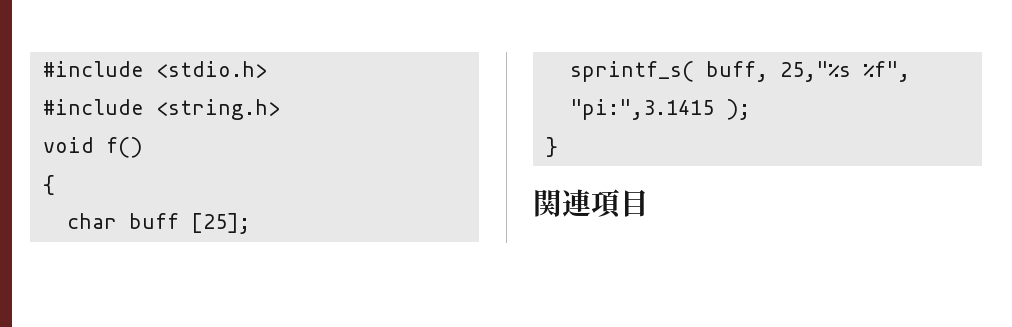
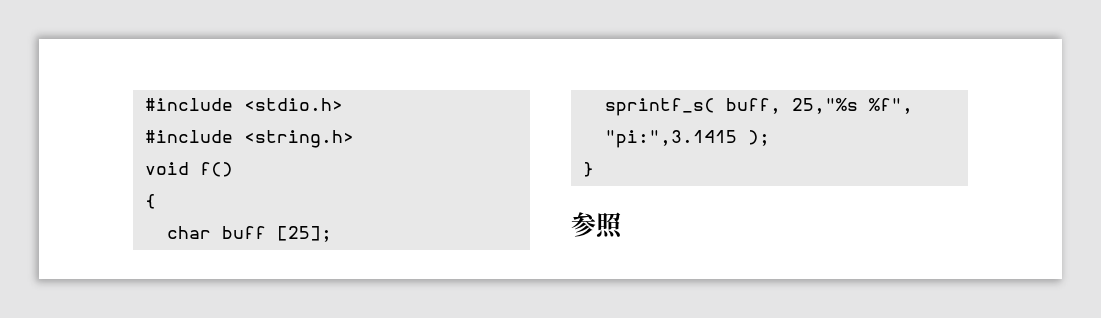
- 関連項目
+ 参照

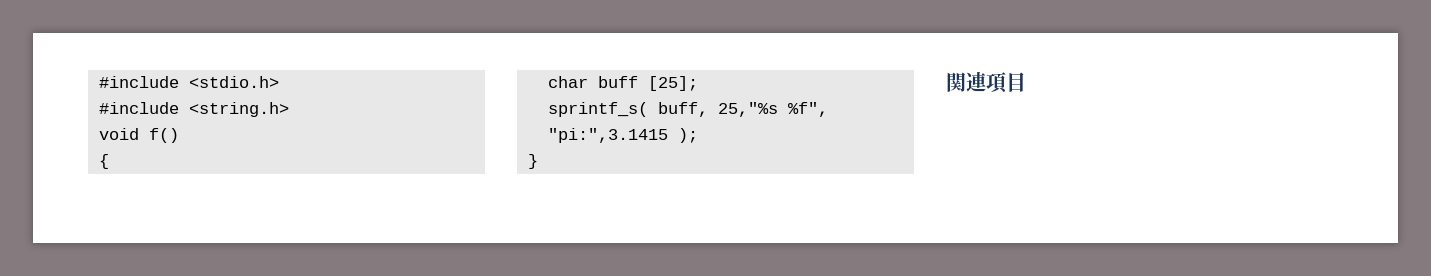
- 参照
+ 関連項目

